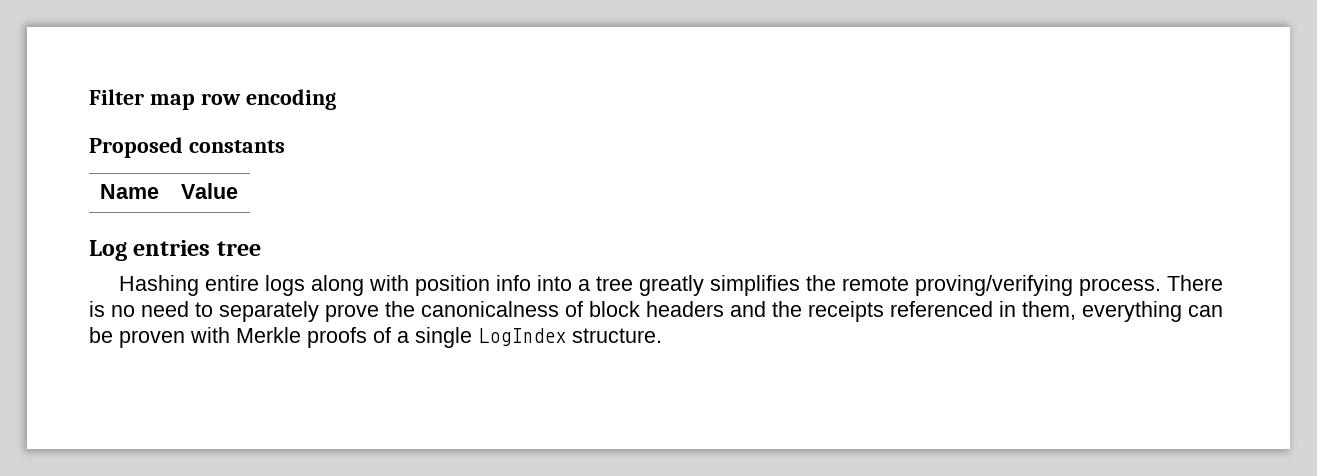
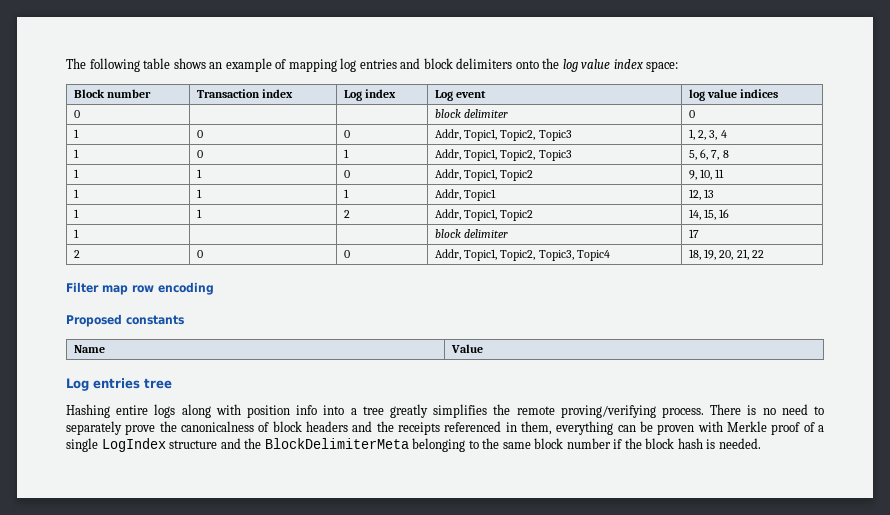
+ The following table shows an example of mapping log entries and block delimiters onto the log value index space:
+ Block number | Transaction index | Log index | Log event | log value indices
+ 0 | | | block delimiter | 0
+ 1 | 0 | 0 | Addr, Topic1, Topic2, Topic3 | 1, 2, 3, 4
+ 1 | 0 | 1 | Addr, Topic1, Topic2, Topic3 | 5, 6, 7, 8
+ 1 | 1 | 0 | Addr, Topic1, Topic2 | 9, 10, 11
+ 1 | 1 | 1 | Addr, Topic1 | 12, 13
+ 1 | 1 | 2 | Addr, Topic1, Topic2 | 14, 15, 16
+ 1 | | | block delimiter | 17
+ 2 | 0 | 0 | Addr, Topic1, Topic2, Topic3, Topic4 | 18, 19, 20, 21, 22
- There is no need to separately prove the canonicalness of block headers and the receipts referenced in them, everything can be proven with Merkle proofs of a single LogIndex structure.
+ There is no need to separately prove the canonicalness of block headers and the receipts referenced in them, everything can be proven with Merkle proof of a single LogIndex structure and the BlockDelimiterMeta belonging to the same block number if the block hash is needed.

